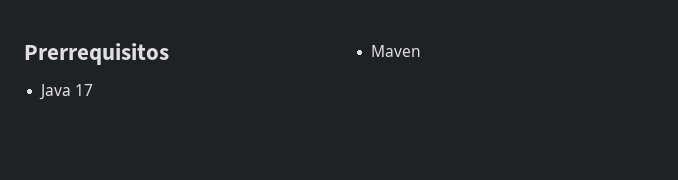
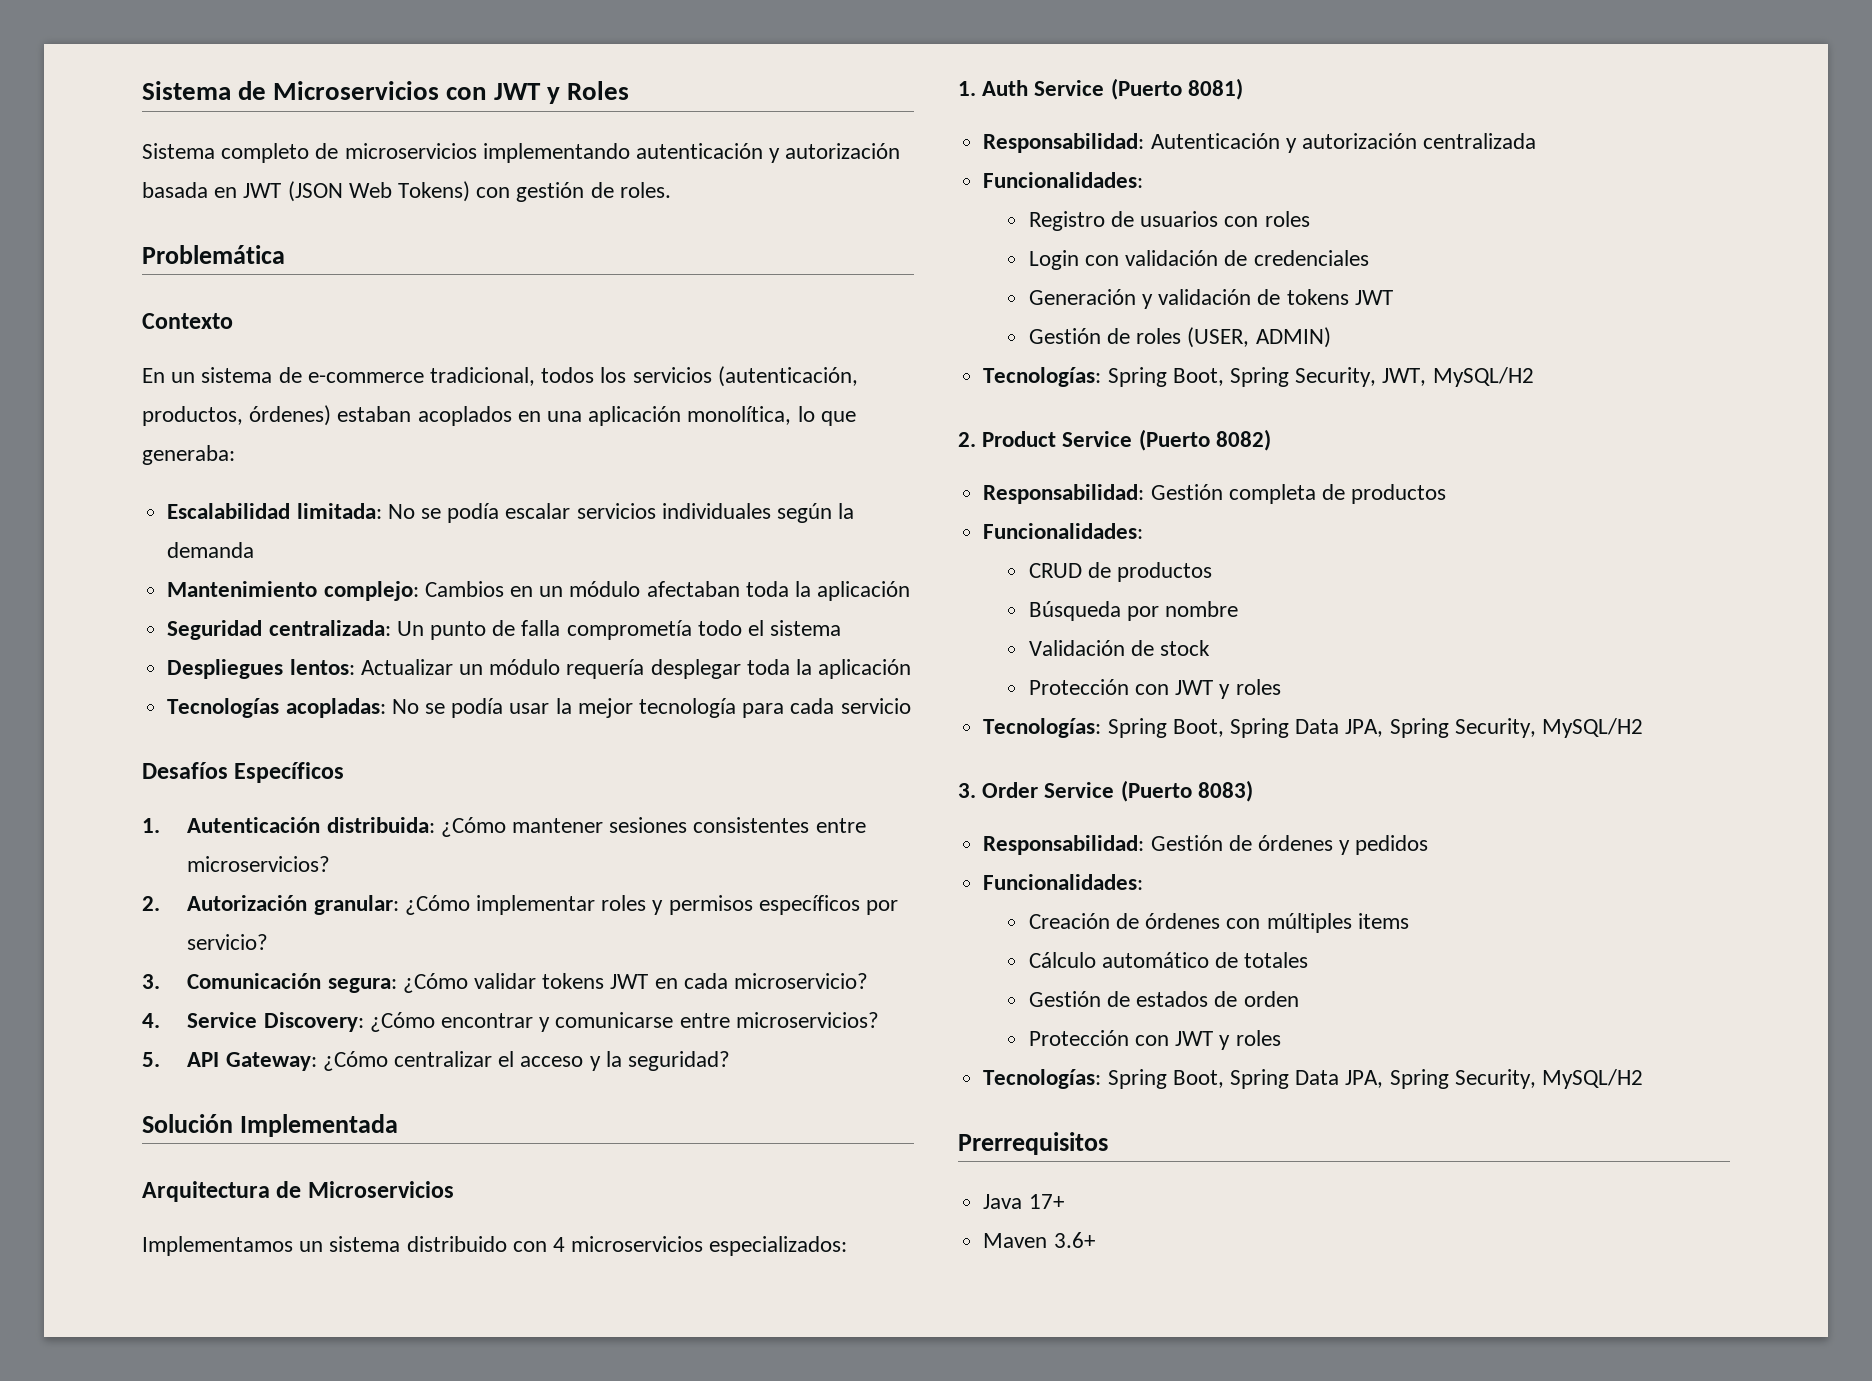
+ Sistema de Microservicios con JWT y Roles
+ Sistema completo de microservicios implementando autenticación y autorización basada en JWT (JSON Web Tokens) con gestión de roles.
+ Problemática
+ Contexto
+ En un sistema de e-commerce tradicional, todos los servicios (autenticación, productos, órdenes) estaban acoplados en una aplicación monolítica, lo que generaba:
+ Escalabilidad limitada: No se podía escalar servicios individuales según la demanda
+ Mantenimiento complejo: Cambios en un módulo afectaban toda la aplicación
+ Seguridad centralizada: Un punto de falla comprometía todo el sistema
+ Despliegues lentos: Actualizar un módulo requería desplegar toda la aplicación
+ Tecnologías acopladas: No se podía usar la mejor tecnología para cada servicio
+ Desafíos Específicos
+ 1. Autenticación distribuida: ¿Cómo mantener sesiones consistentes entre microservicios?
+ 2. Autorización granular: ¿Cómo implementar roles y permisos específicos por servicio?
+ 3. Comunicación segura: ¿Cómo validar tokens JWT en cada microservicio?
+ 4. Service Discovery: ¿Cómo encontrar y comunicarse entre microservicios?
+ 5. API Gateway: ¿Cómo centralizar el acceso y la seguridad?
+ Solución Implementada
+ Arquitectura de Microservicios
+ Implementamos un sistema distribuido con 4 microservicios especializados:
+ 1. Auth Service (Puerto 8081)
+ Responsabilidad: Autenticación y autorización centralizada
+ Funcionalidades:
+ Registro de usuarios con roles
+ Login con validación de credenciales
+ Generación y validación de tokens JWT
+ Gestión de roles (USER, ADMIN)
+ Tecnologías: Spring Boot, Spring Security, JWT, MySQL/H2
+ 2. Product Service (Puerto 8082)
+ Responsabilidad: Gestión completa de productos
+ Funcionalidades:
+ CRUD de productos
+ Búsqueda por nombre
+ Validación de stock
+ Protección con JWT y roles
+ Tecnologías: Spring Boot, Spring Data JPA, Spring Security, MySQL/H2
+ 3. Order Service (Puerto 8083)
+ Responsabilidad: Gestión de órdenes y pedidos
+ Funcionalidades:
+ Creación de órdenes con múltiples items
+ Cálculo automático de totales
+ Gestión de estados de orden
+ Protección con JWT y roles
+ Tecnologías: Spring Boot, Spring Data JPA, Spring Security, MySQL/H2
- Java 17
+ Java 17+
- Maven
+ Maven 3.6+

